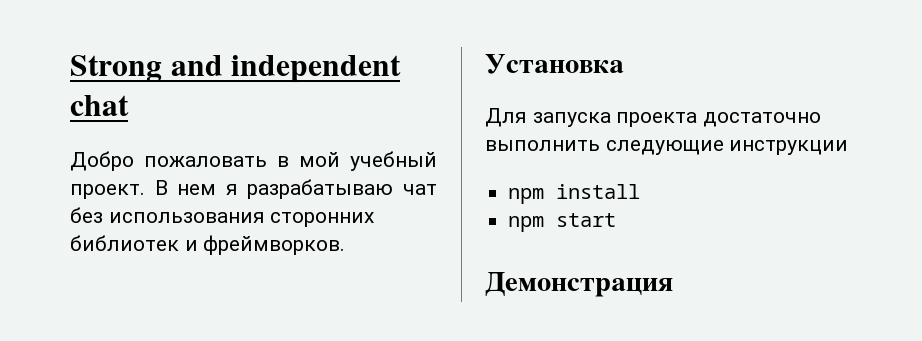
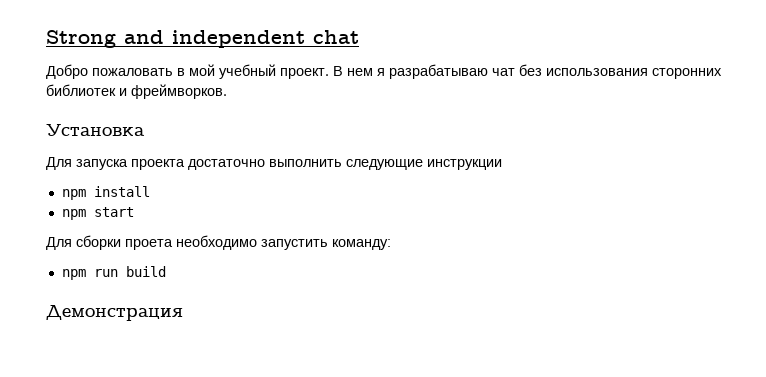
+ Для сборки проета необходимо запустить команду:
+ npm run build

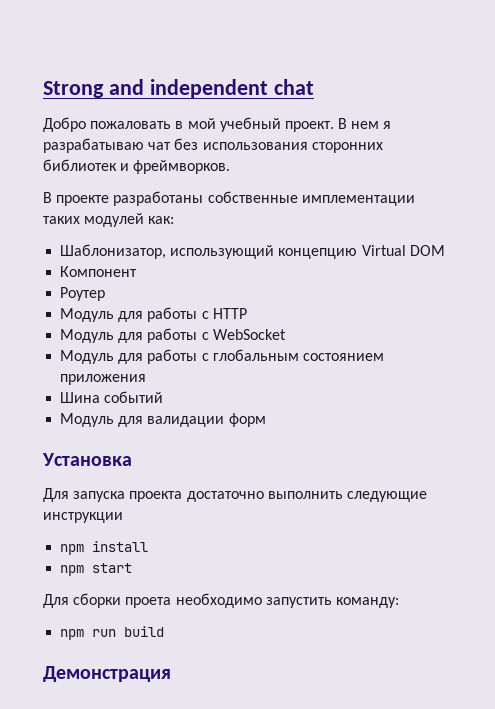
+ В проекте разработаны собственные имплементации таких модулей как:
+ Шаблонизатор, использующий концепцию Virtual DOM
+ Компонент
+ Роутер
+ Модуль для работы с HTTP
+ Модуль для работы с WebSocket
+ Модуль для работы с глобальным состоянием приложения
+ Шина событий
+ Модуль для валидации форм

